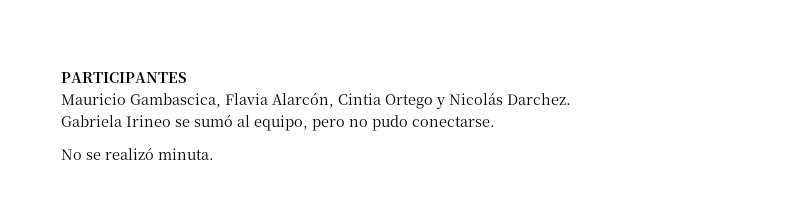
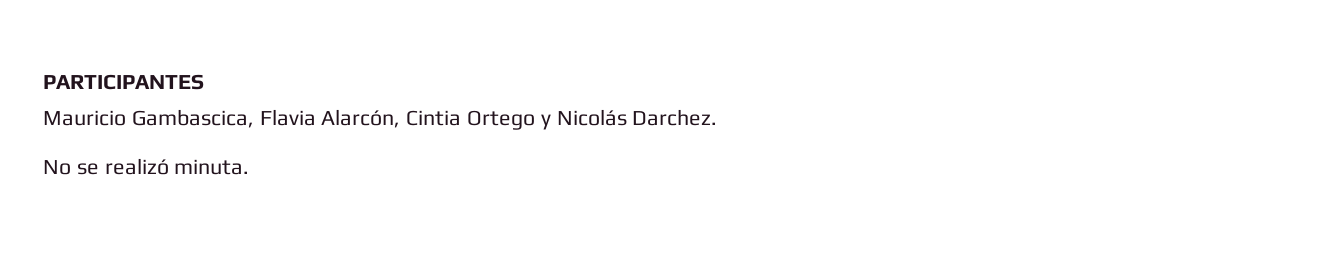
- Gabriela Irineo se sumó al equipo, pero no pudo conectarse.

